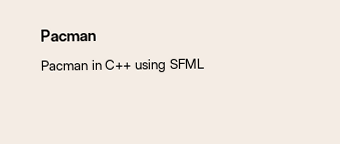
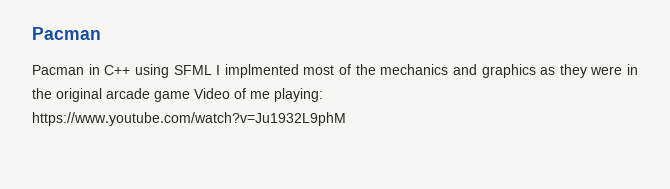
- Pacman in C++ using SFML
+ Pacman in C++ using SFML I implmented most of the mechanics and graphics as they were in the original arcade game Video of me playing: https://www.youtube.com/watch?v=Ju1932L9phM

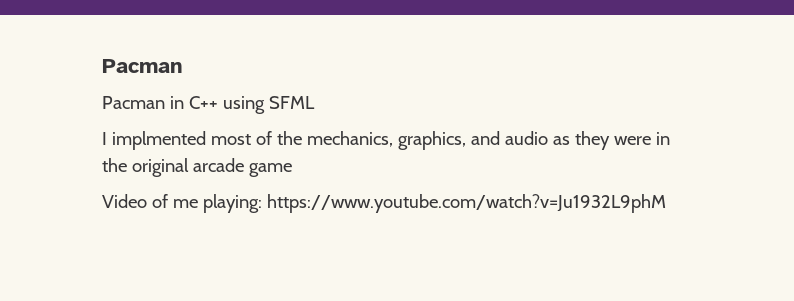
- Pacman in C++ using SFML I implmented most of the mechanics and graphics as they were in the original arcade game Video of me playing: https://www.youtube.com/watch?v=Ju1932L9phM
+ Pacman in C++ using SFML
+ I implmented most of the mechanics, graphics, and audio as they were in the original arcade game
+ Video of me playing: https://www.youtube.com/watch?v=Ju1932L9phM

